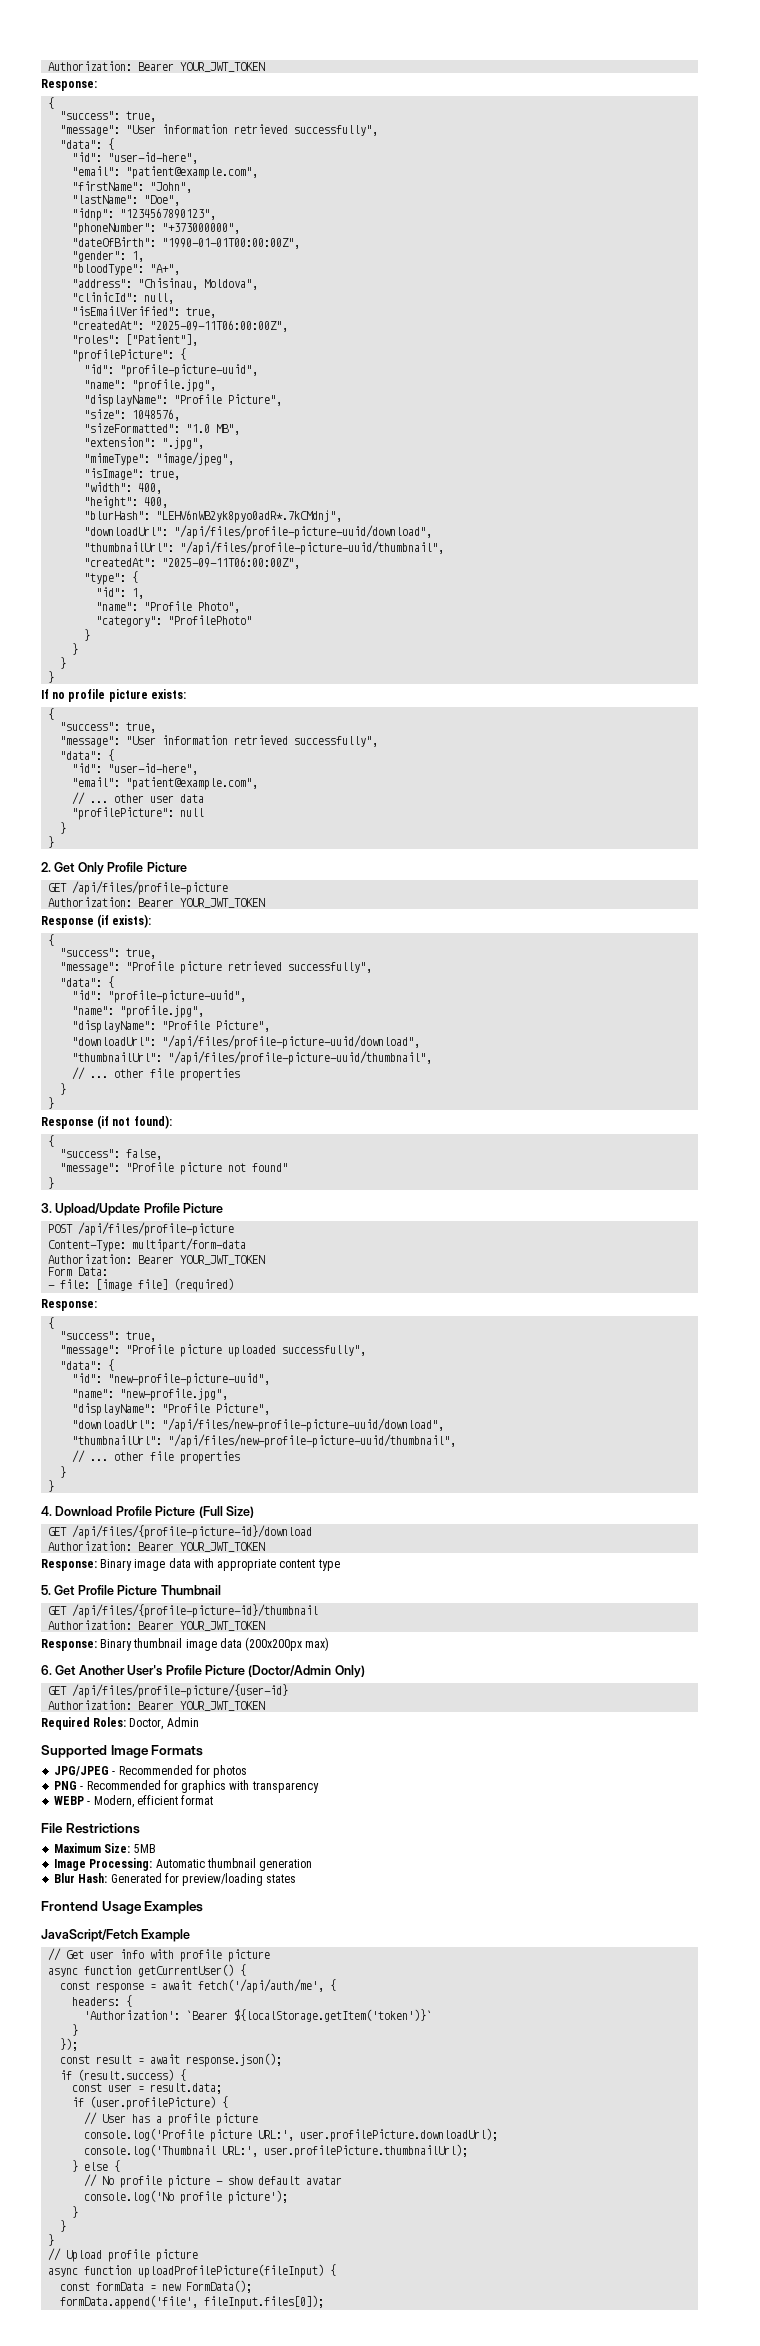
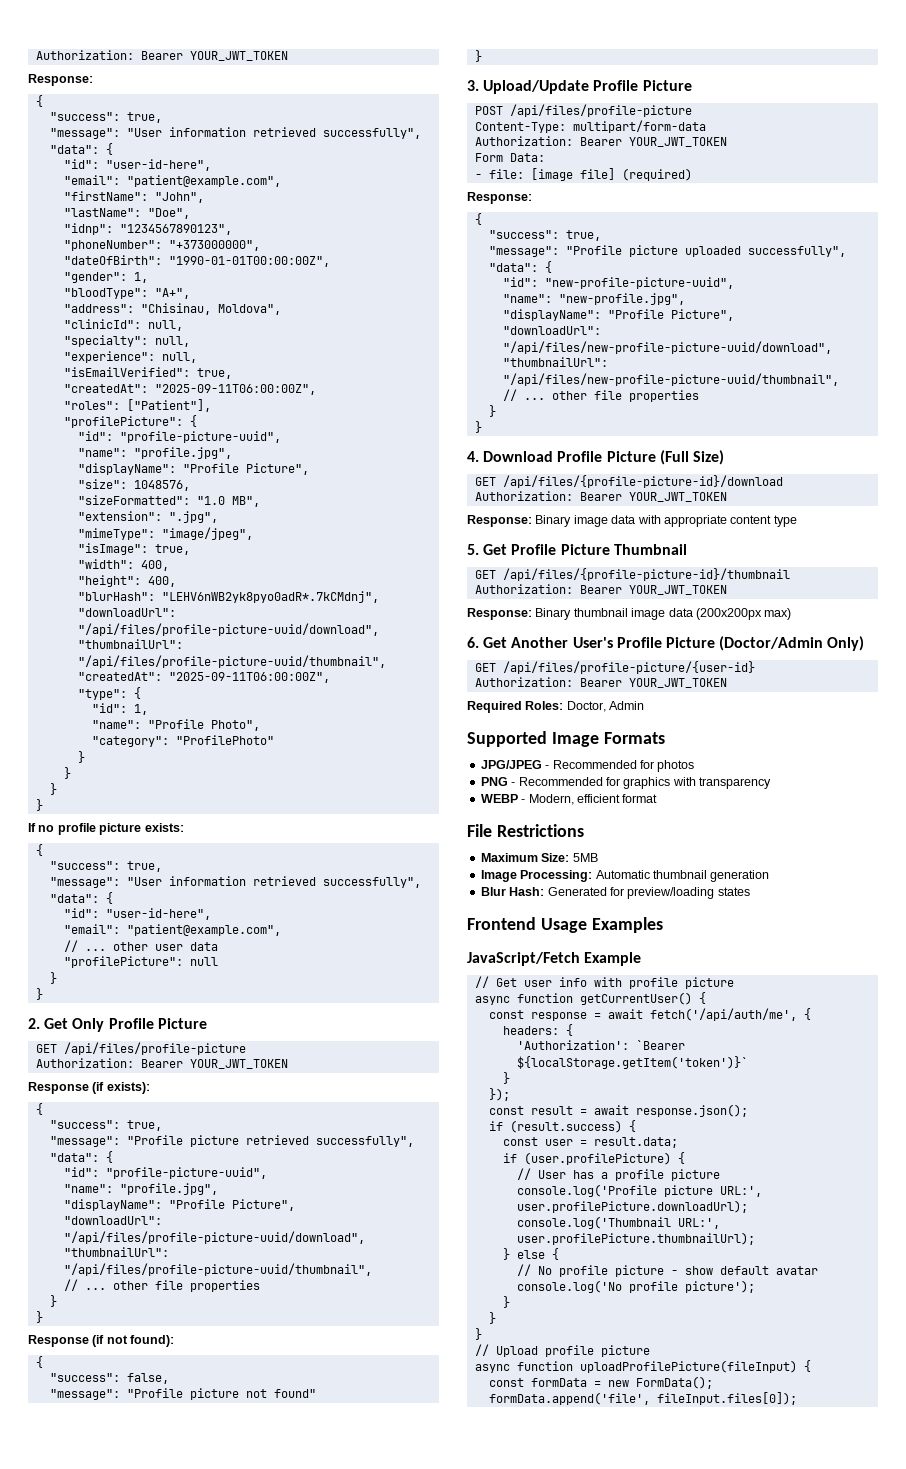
+ "specialty": null,
+ "experience": null,

